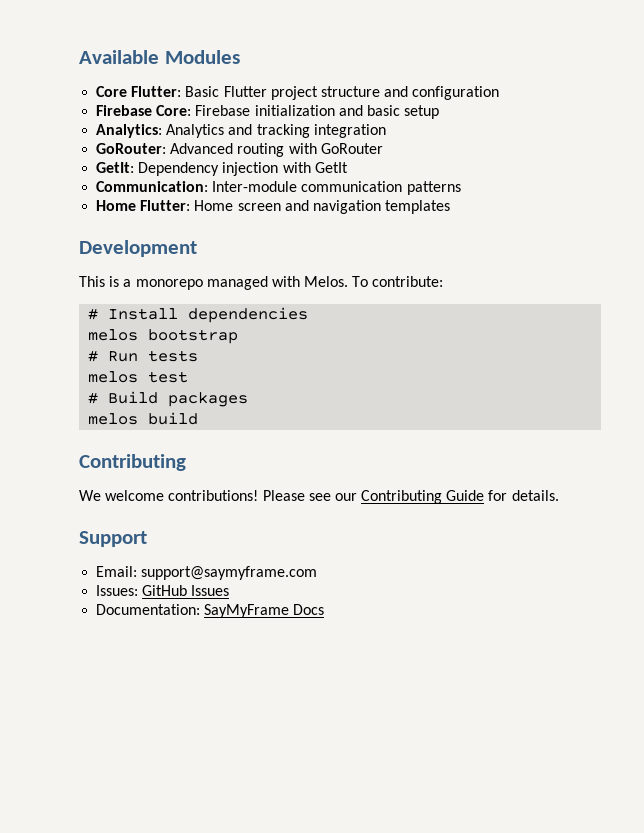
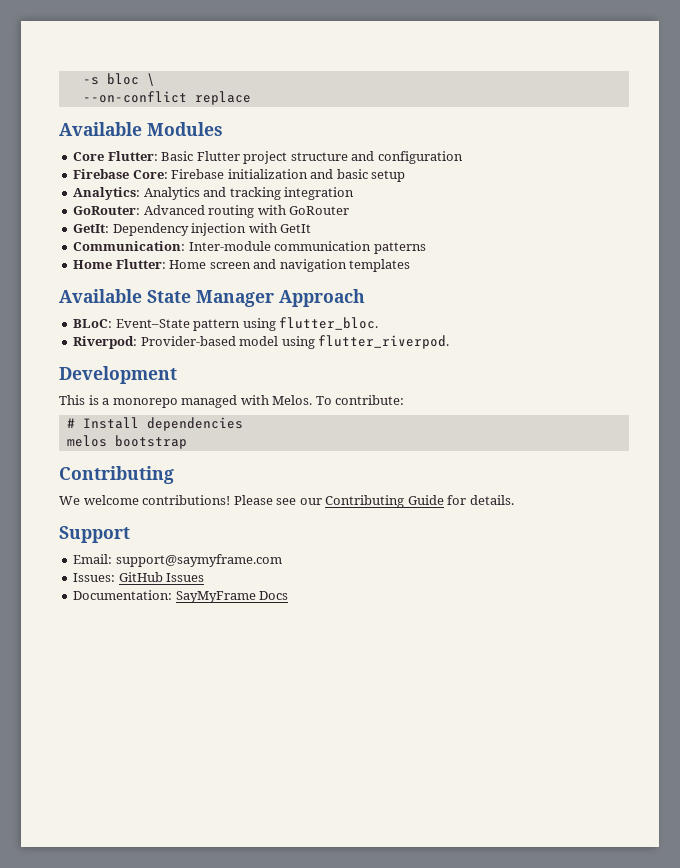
+ -s bloc \
+ --on-conflict replace
+ Available State Manager Approach
+ BLoC: Event–State pattern using flutter_bloc.
+ Riverpod: Provider-based model using flutter_riverpod.
- # Run tests
- melos test
- # Build packages
- melos build

